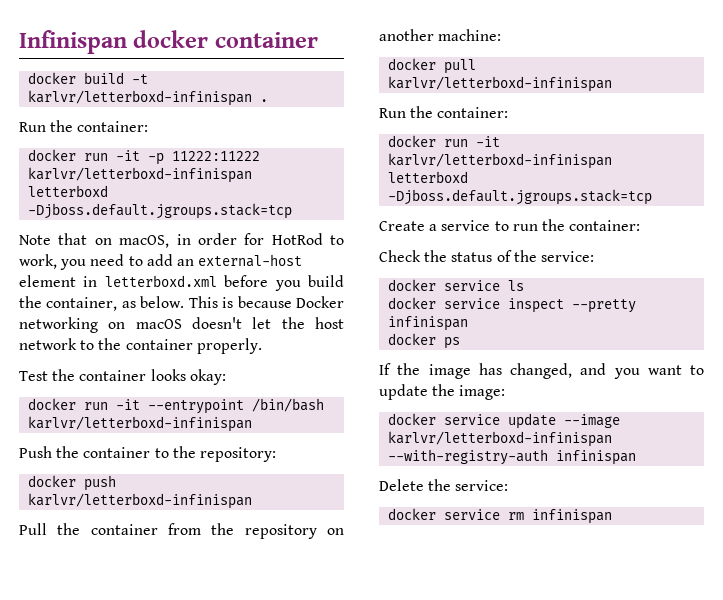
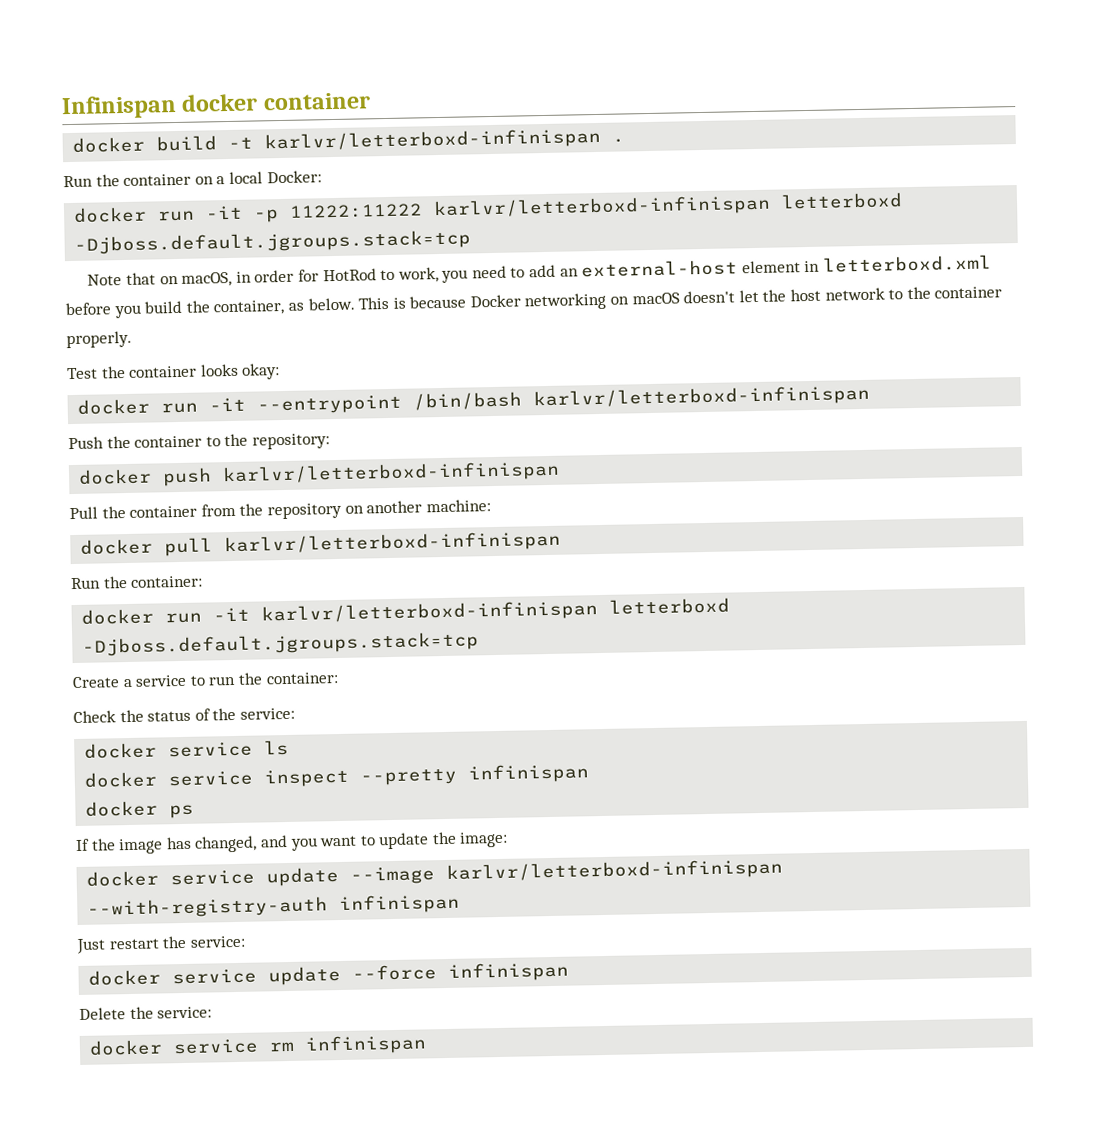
  docker build -t karlvr/letterboxd-infinispan .
- Run the container:
+ Run the container on a local Docker:
+ Just restart the service:
+ docker service update --force infinispan

